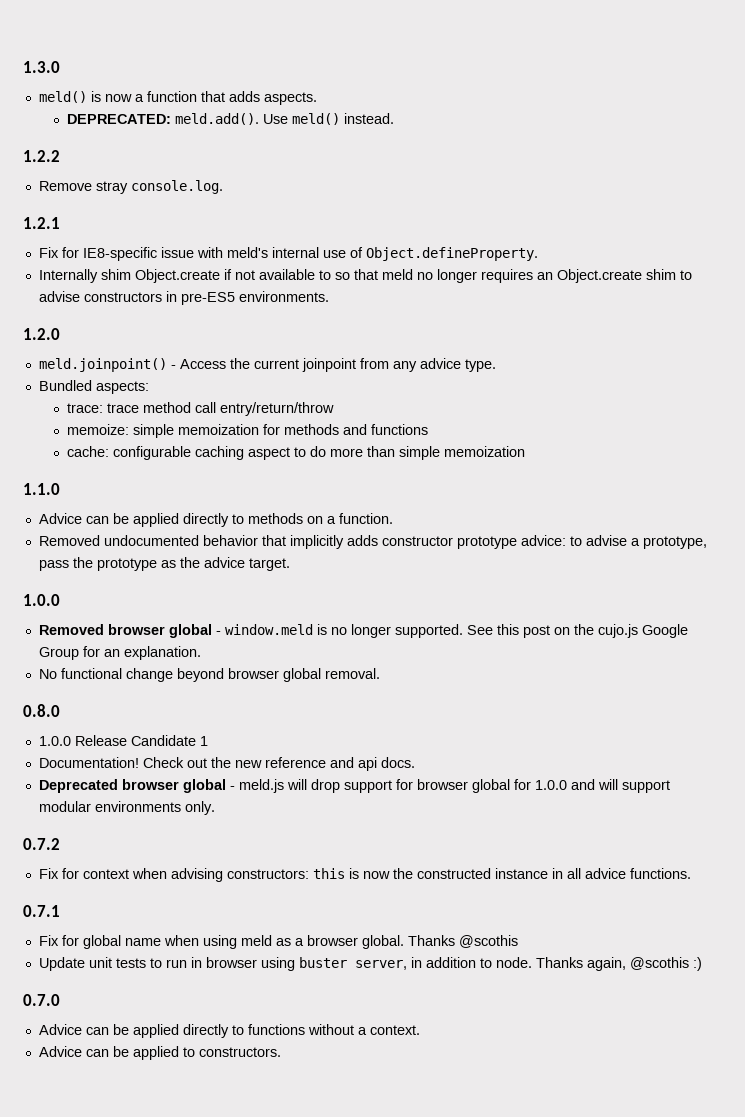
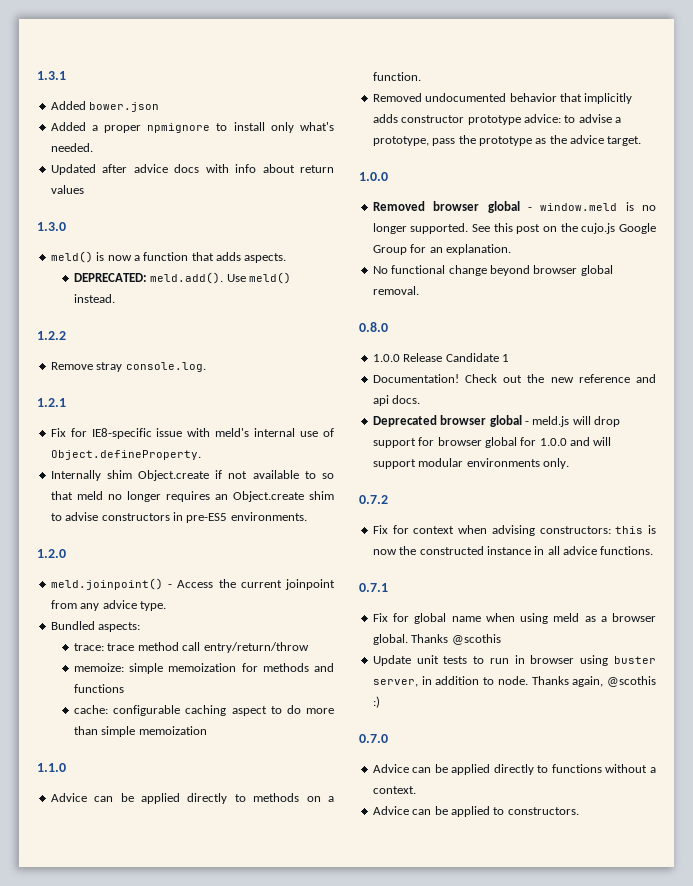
+ 1.3.1
+ Added bower.json
+ Added a proper npmignore to install only what's needed.
+ Updated after advice docs with info about return values

